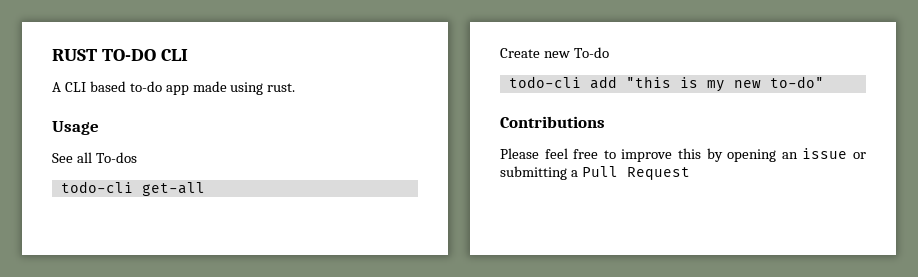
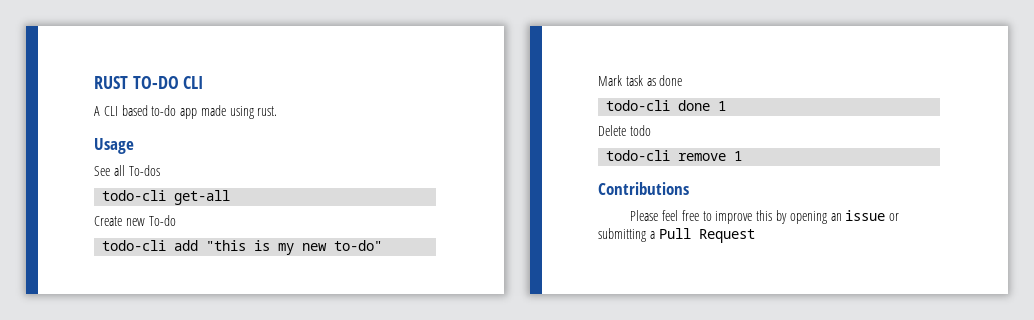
+ Mark task as done
+ todo-cli done 1
+ Delete todo
+ todo-cli remove 1

